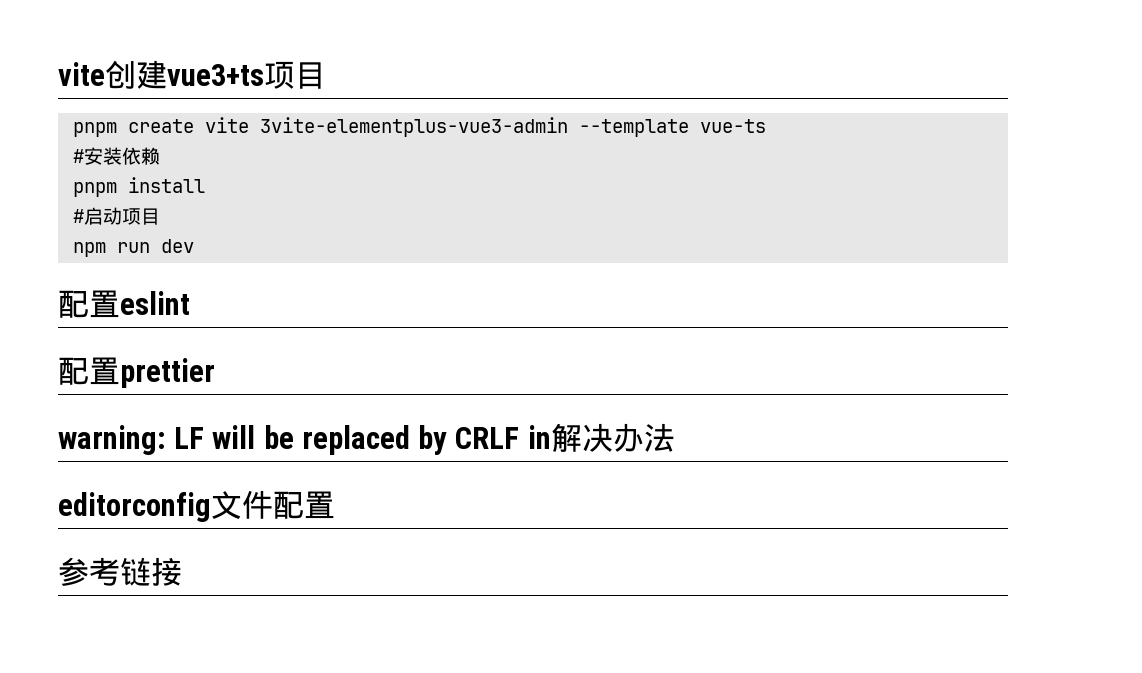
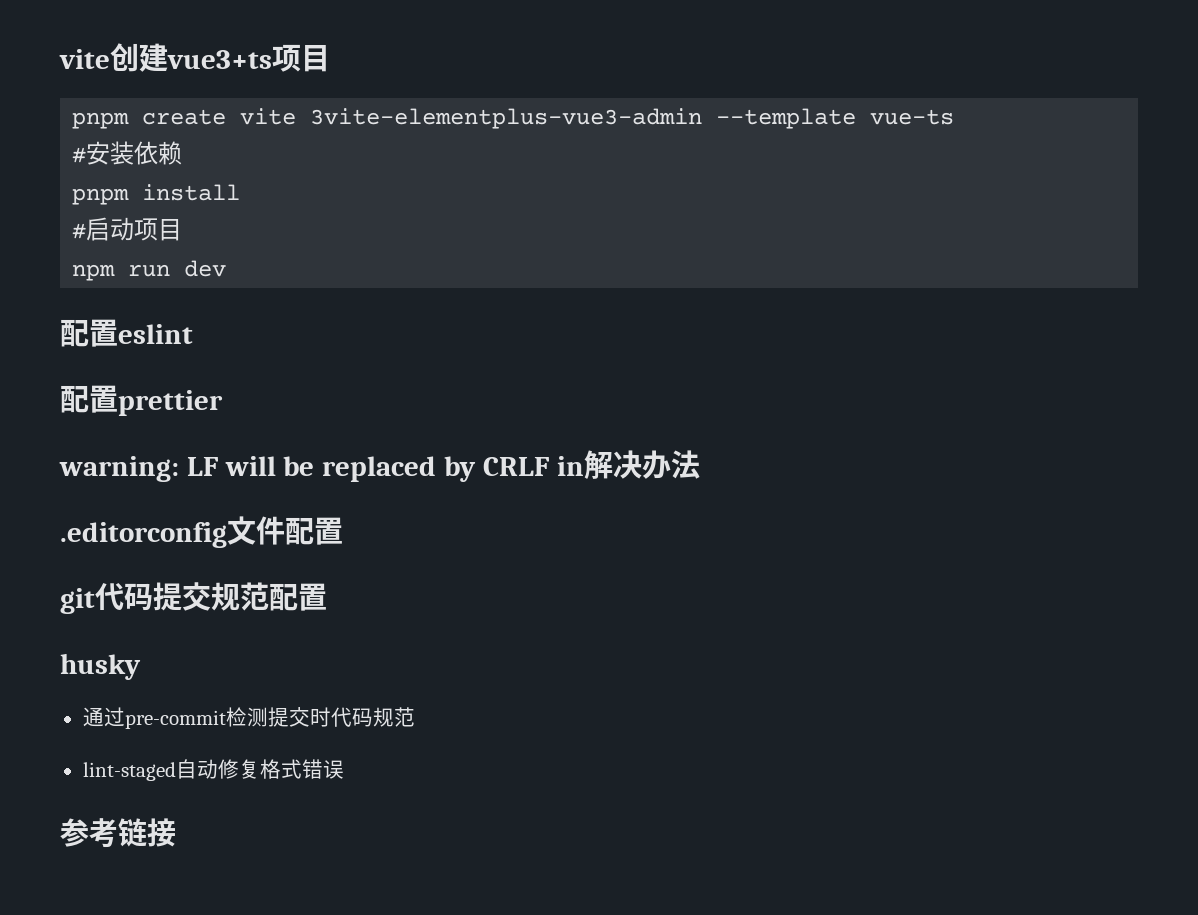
- editorconfig文件配置
+ .editorconfig文件配置
+ git代码提交规范配置
+ husky
+ 通过pre-commit检测提交时代码规范
+ lint-staged自动修复格式错误

